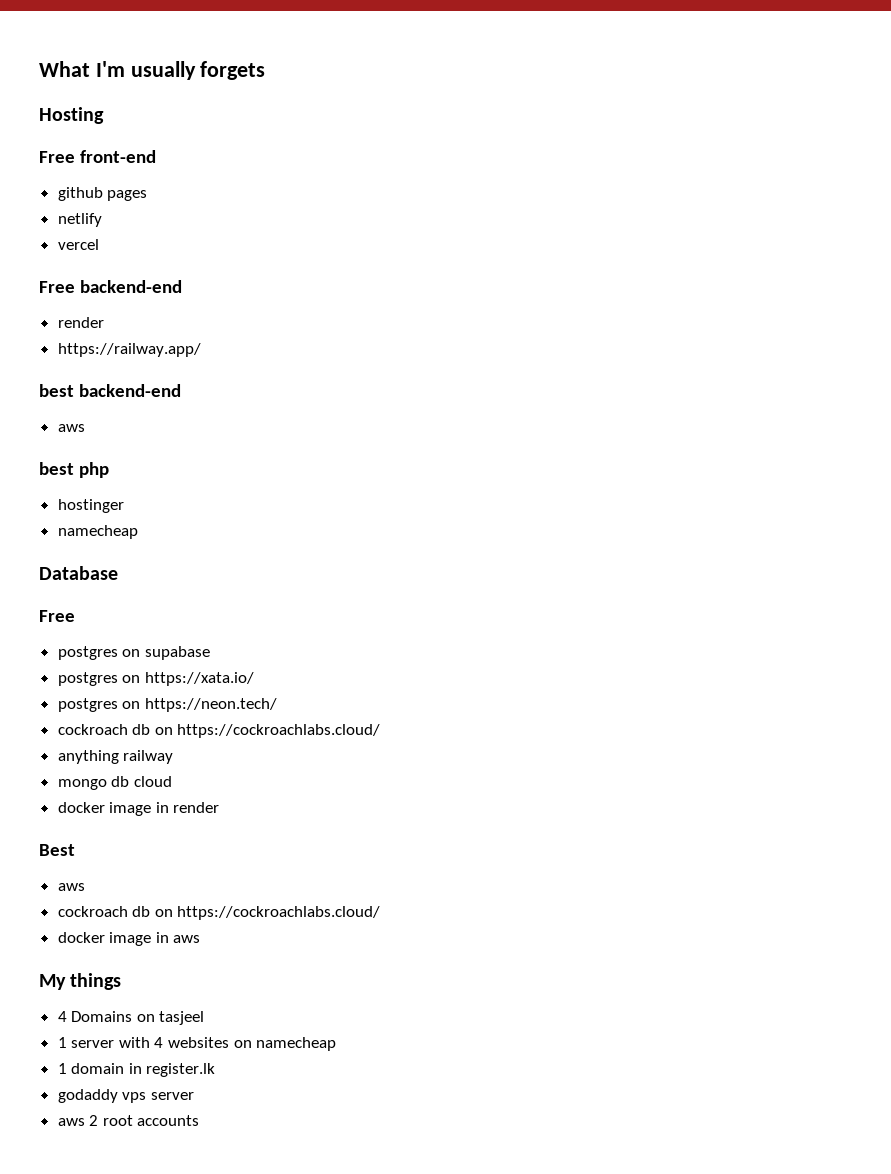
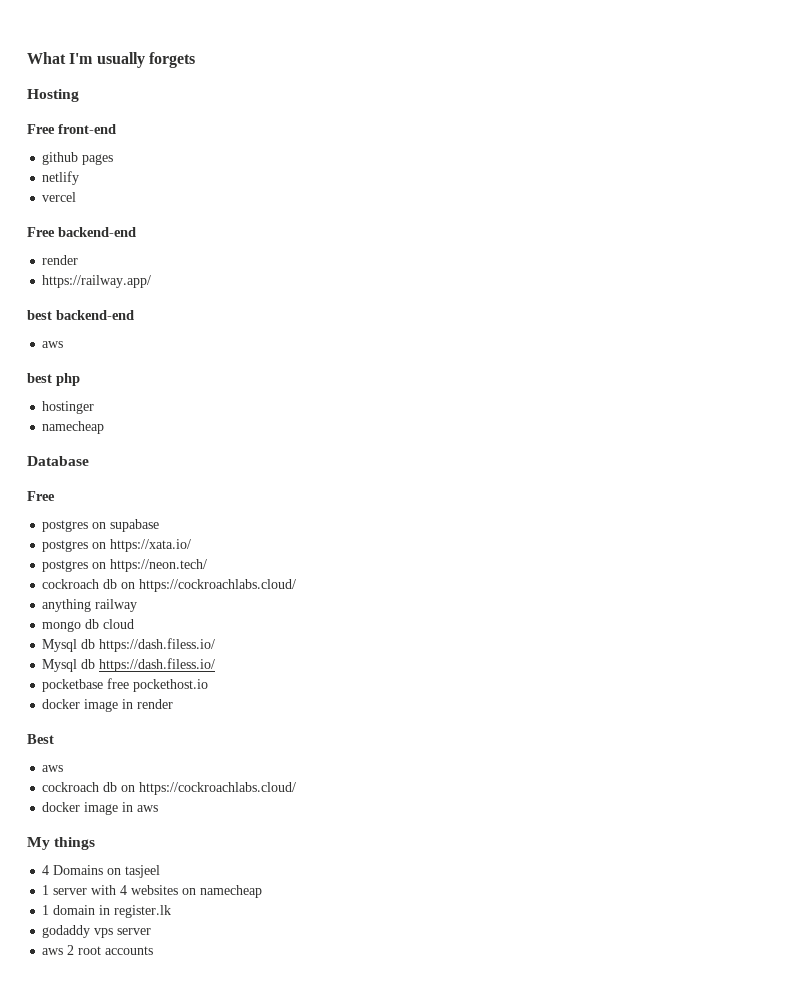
  mongo db cloud
+ Mysql db https://dash.filess.io/
+ Mysql db https://dash.filess.io/
+ pocketbase free pockethost.io

